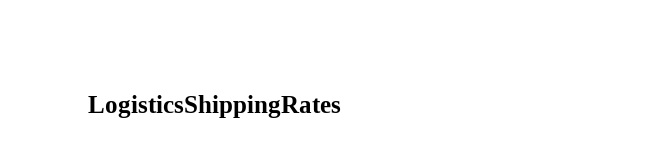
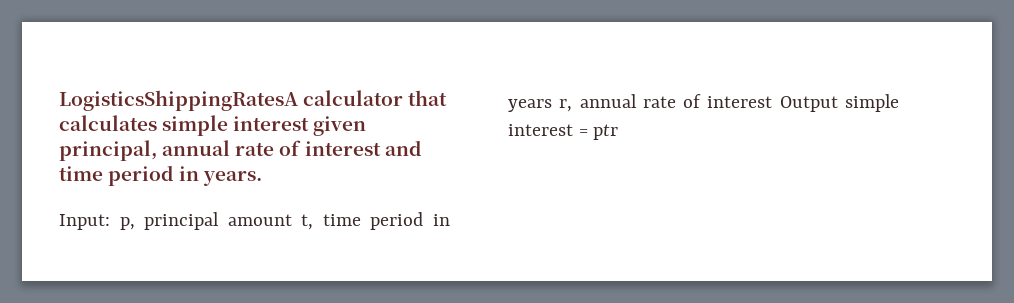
- LogisticsShippingRates
+ LogisticsShippingRatesA calculator that calculates simple interest given principal, annual rate of interest and time period in years.
+ Input: p, principal amount t, time period in years r, annual rate of interest Output simple interest = ptr

